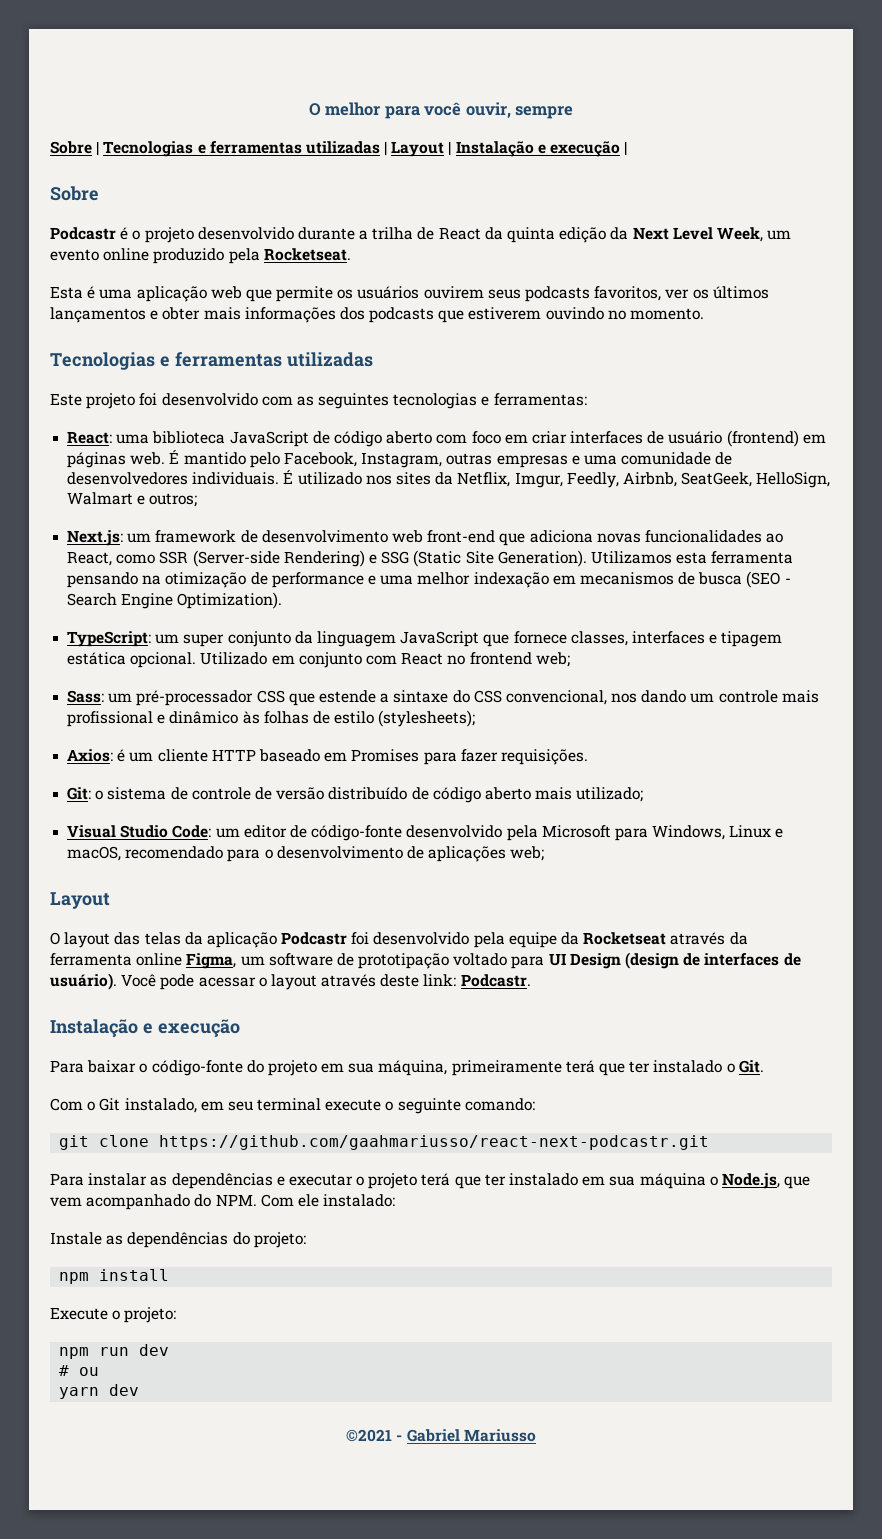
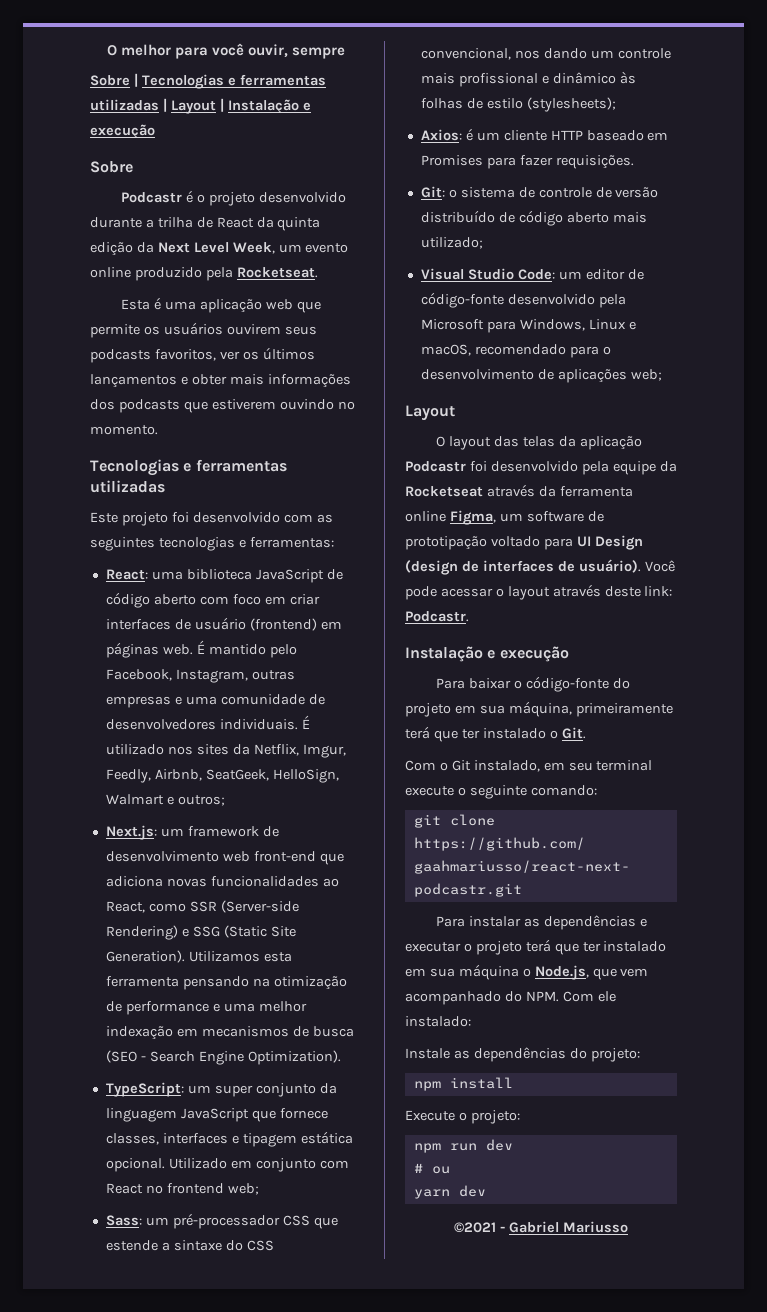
- Sobre | Tecnologias e ferramentas utilizadas | Layout | Instalação e execução |
+ Sobre | Tecnologias e ferramentas utilizadas | Layout | Instalação e execução

